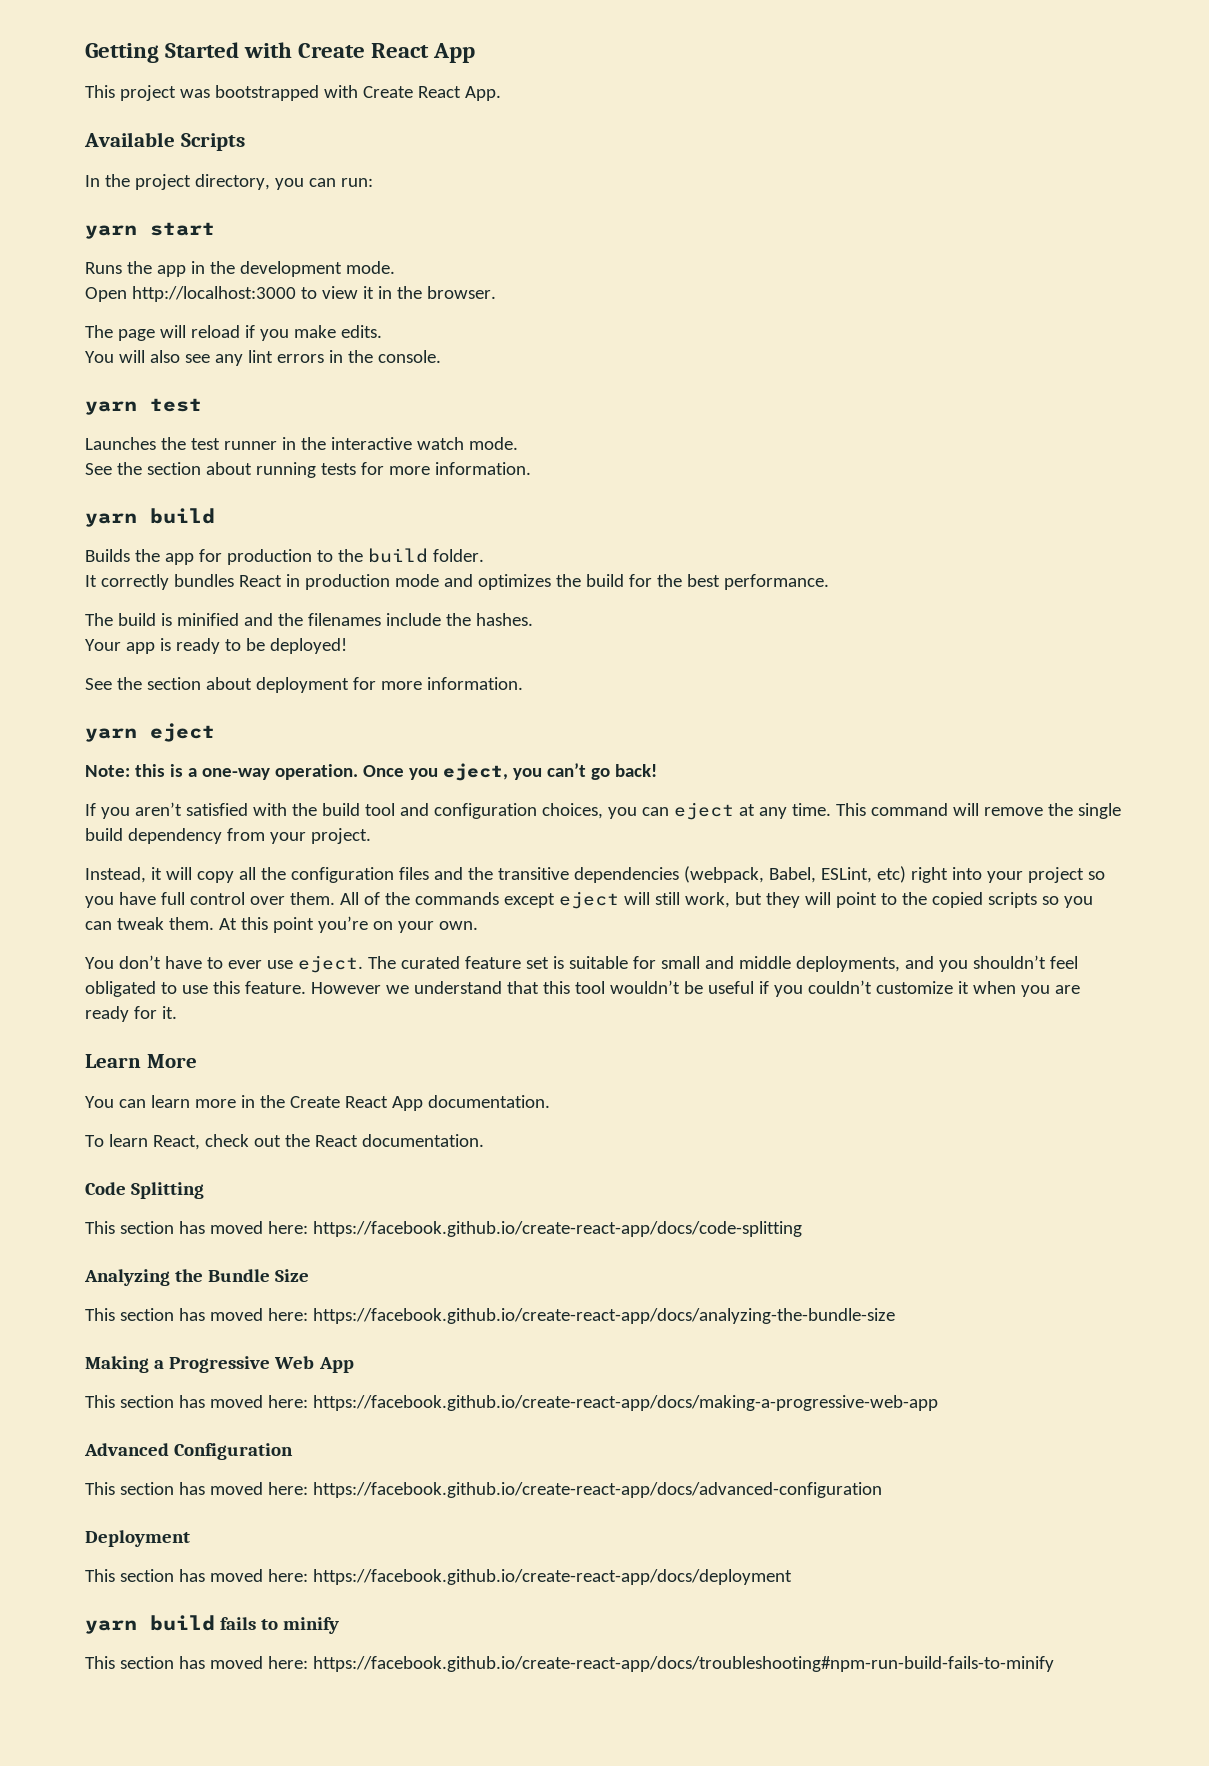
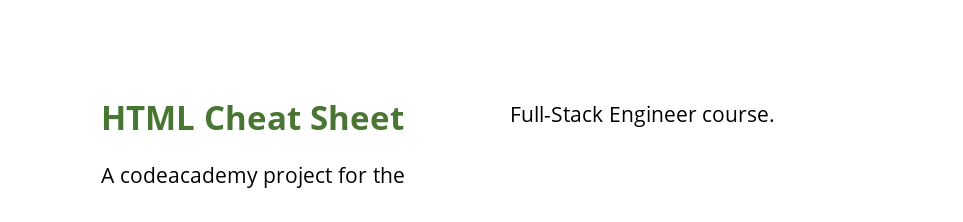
- Getting Started with Create React App
- This project was bootstrapped with Create React App.
- Available Scripts
- In the project directory, you can run:
- yarn start
- Runs the app in the development mode.
- Open http://localhost:3000 to view it in the browser.
- The page will reload if you make edits.
- You will also see any lint errors in the console.
- yarn test
- Launches the test runner in the interactive watch mode.
- See the section about running tests for more information.
- yarn build
- Builds the app for production to the build folder.
- It correctly bundles React in production mode and optimizes the build for the best performance.
- The build is minified and the filenames include the hashes.
- Your app is ready to be deployed!
- See the section about deployment for more information.
- yarn eject
- Note: this is a one-way operation. Once you eject, you can’t go back!
- If you aren’t satisfied with the build tool and configuration choices, you can eject at any time. This command will remove the single build dependency from your project.
- Instead, it will copy all the configuration files and the transitive dependencies (webpack, Babel, ESLint, etc) right into your project so you have full control over them. All of the commands except eject will still work, but they will point to the copied scripts so you can tweak them. At this point you’re on your own.
- You don’t have to ever use eject. The curated feature set is suitable for small and middle deployments, and you shouldn’t feel obligated to use this feature. However we understand that this tool wouldn’t be useful if you couldn’t customize it when you are ready for it.
- Learn More
- You can learn more in the Create React App documentation.
- To learn React, check out the React documentation.
- Code Splitting
- This section has moved here: https://facebook.github.io/create-react-app/docs/code-splitting
- Analyzing the Bundle Size
- This section has moved here: https://facebook.github.io/create-react-app/docs/analyzing-the-bundle-size
- Making a Progressive Web App
- This section has moved here: https://facebook.github.io/create-react-app/docs/making-a-progressive-web-app
- Advanced Configuration
- This section has moved here: https://facebook.github.io/create-react-app/docs/advanced-configuration
- Deployment
- This section has moved here: https://facebook.github.io/create-react-app/docs/deployment
- yarn build fails to minify
- This section has moved here: https://facebook.github.io/create-react-app/docs/troubleshooting#npm-run-build-fails-to-minify
+ HTML Cheat Sheet
+ A codeacademy project for the Full-Stack Engineer course.

